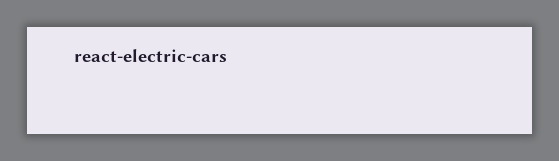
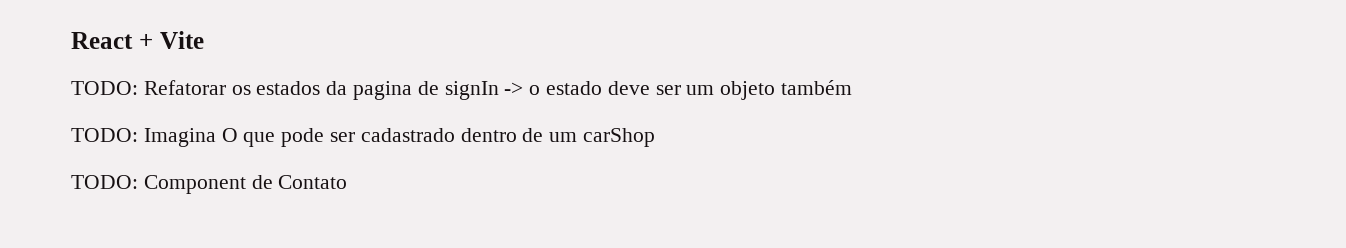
- react-electric-cars
+ React + Vite
+ TODO: Refatorar os estados da pagina de signIn -> o estado deve ser um objeto também
+ TODO: Imagina O que pode ser cadastrado dentro de um carShop
+ TODO: Component de Contato

